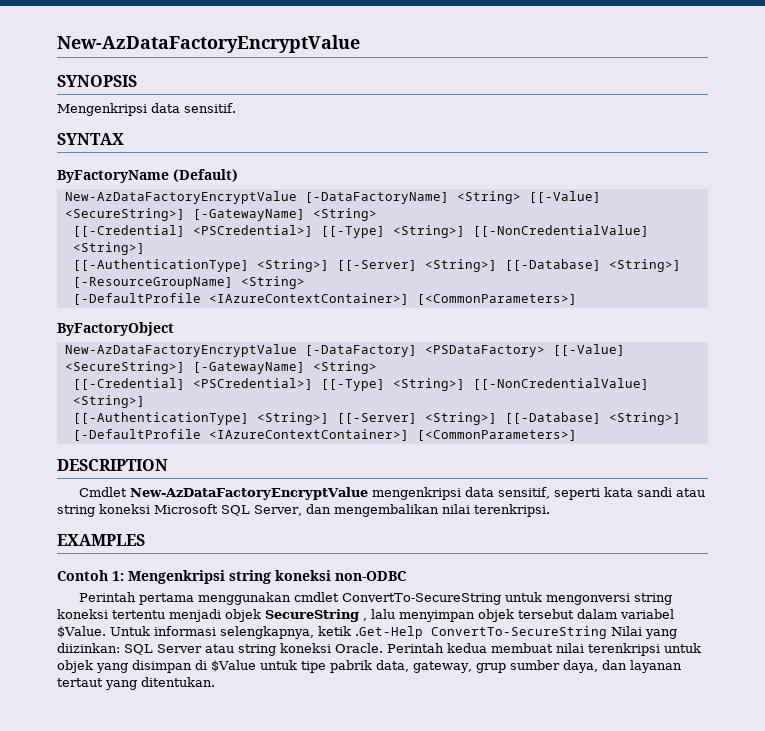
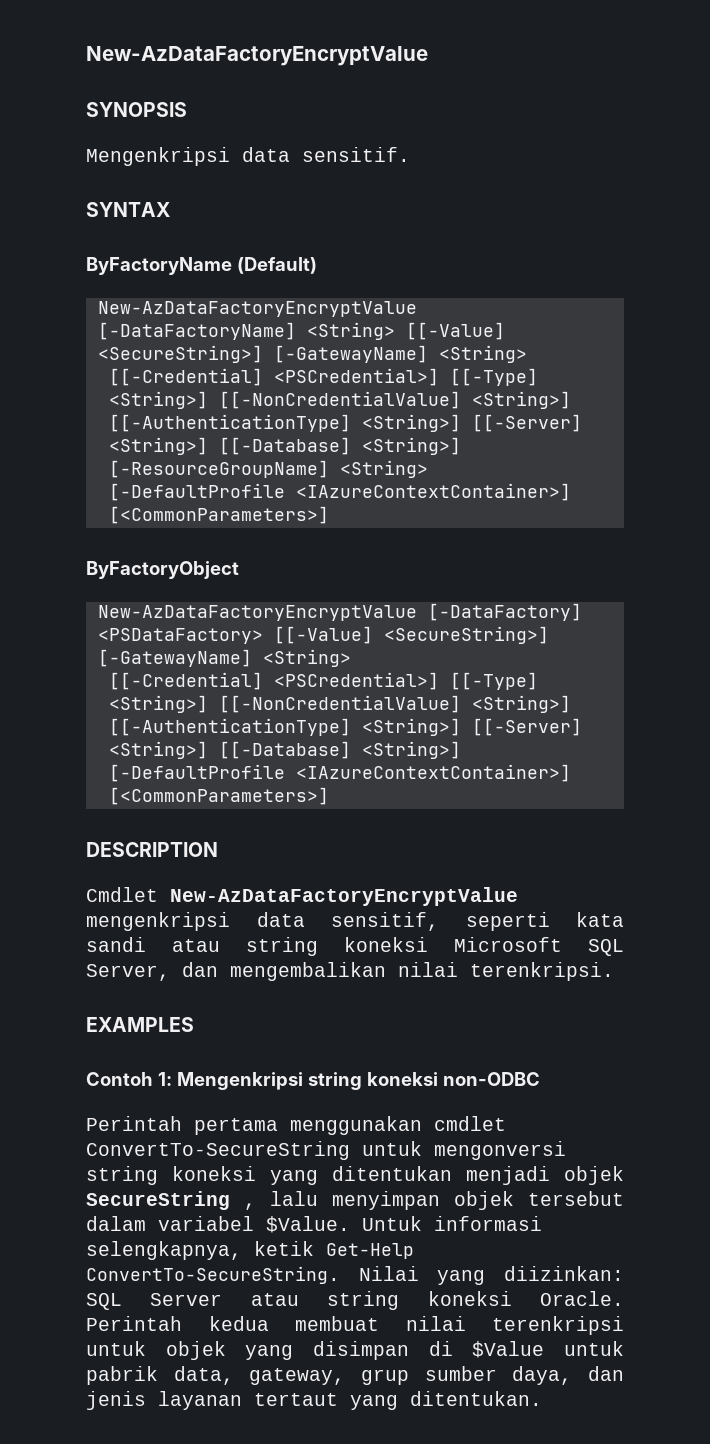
- Perintah pertama menggunakan cmdlet ConvertTo-SecureString untuk mengonversi string koneksi tertentu menjadi objek SecureString , lalu menyimpan objek tersebut dalam variabel $Value.
+ Perintah pertama menggunakan cmdlet ConvertTo-SecureString untuk mengonversi string koneksi yang ditentukan menjadi objek SecureString , lalu menyimpan objek tersebut dalam variabel $Value.
- Untuk informasi selengkapnya, ketik .Get-Help ConvertTo-SecureString Nilai yang diizinkan: SQL Server atau string koneksi Oracle.
+ Untuk informasi selengkapnya, ketik Get-Help ConvertTo-SecureString. Nilai yang diizinkan: SQL Server atau string koneksi Oracle.
- Perintah kedua membuat nilai terenkripsi untuk objek yang disimpan di $Value untuk tipe pabrik data, gateway, grup sumber daya, dan layanan tertaut yang ditentukan.
+ Perintah kedua membuat nilai terenkripsi untuk objek yang disimpan di $Value untuk pabrik data, gateway, grup sumber daya, dan jenis layanan tertaut yang ditentukan.

